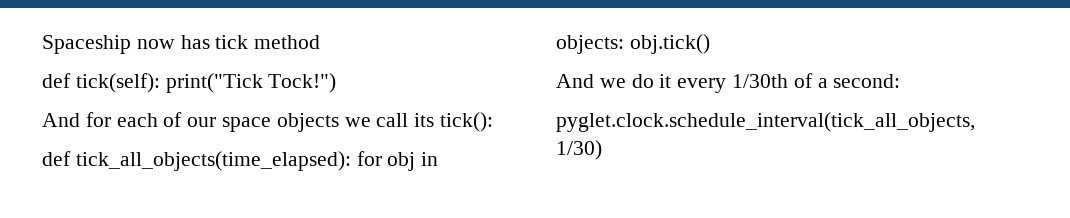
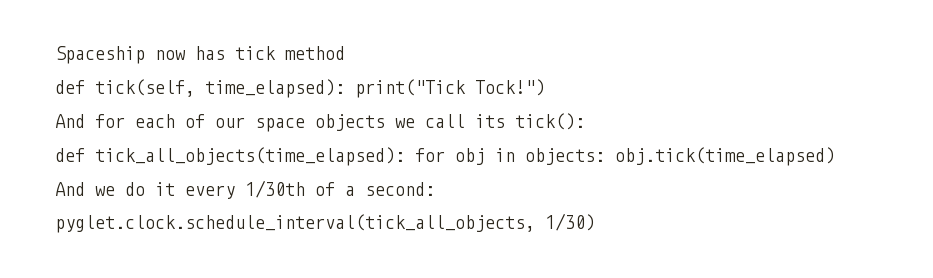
- def tick(self): print("Tick Tock!")
+ def tick(self, time_elapsed): print("Tick Tock!")
- def tick_all_objects(time_elapsed): for obj in objects: obj.tick()
+ def tick_all_objects(time_elapsed): for obj in objects: obj.tick(time_elapsed)

